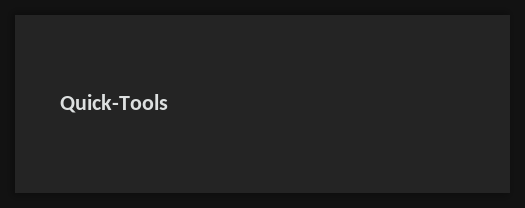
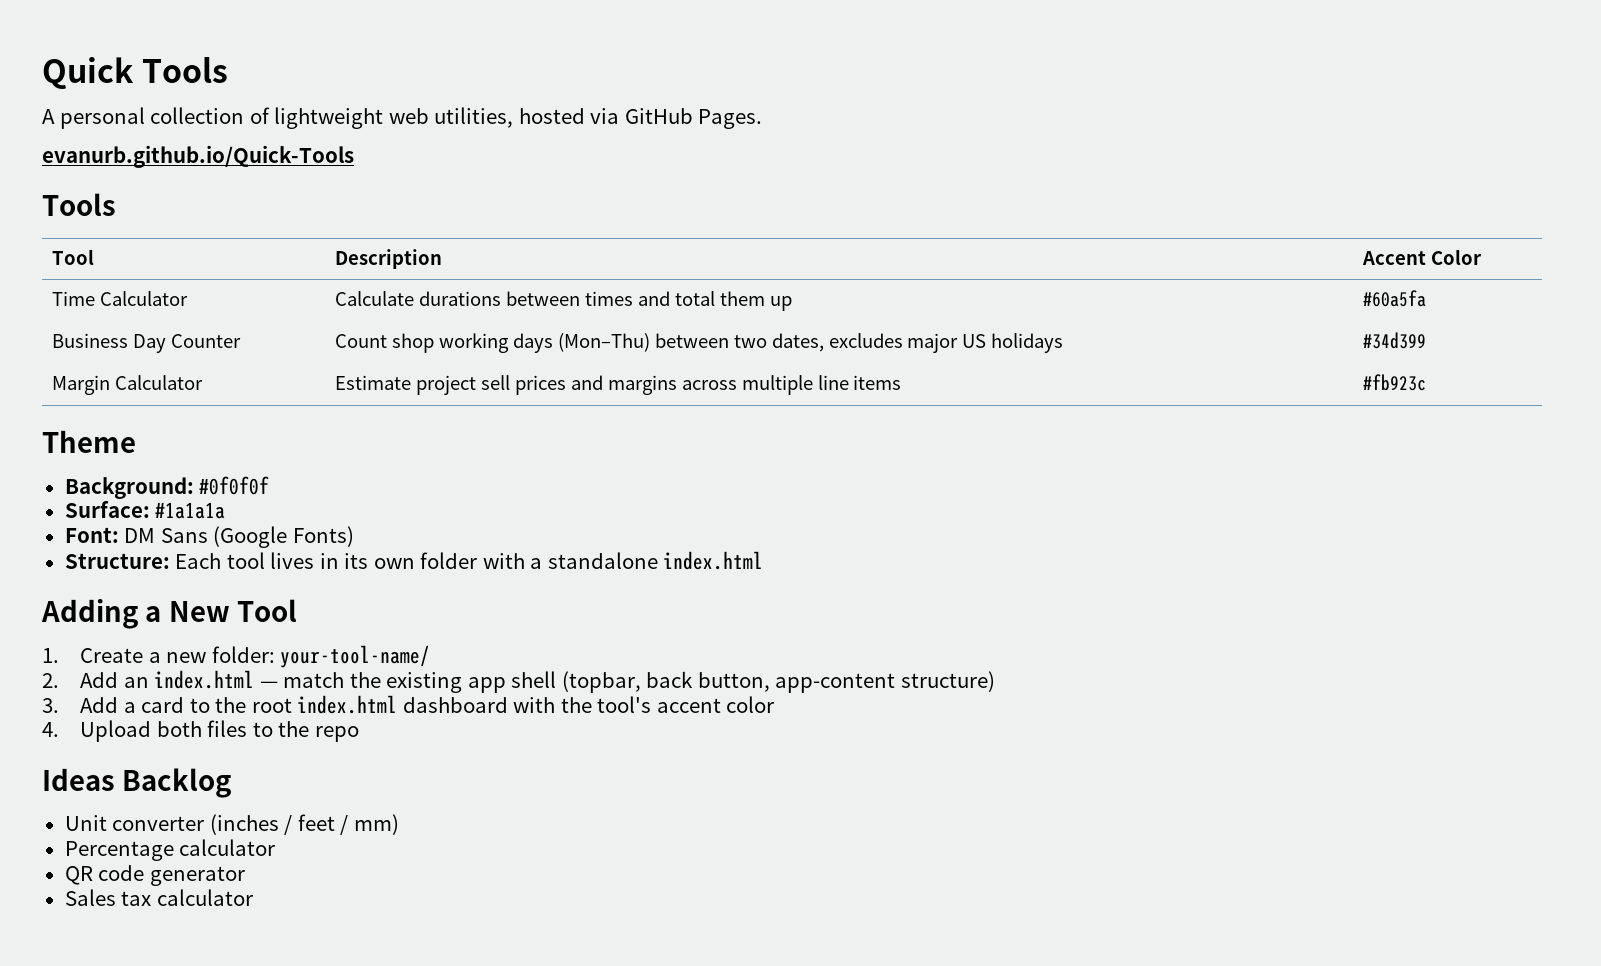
- Quick-Tools
+ Quick Tools
+ A personal collection of lightweight web utilities, hosted via GitHub Pages.
+ evanurb.github.io/Quick-Tools
+ Tools
+ Tool | Description | Accent Color
+ Time Calculator | Calculate durations between times and total them up | #60a5fa
+ Business Day Counter | Count shop working days (Mon–Thu) between two dates, excludes major US holidays | #34d399
+ Margin Calculator | Estimate project sell prices and margins across multiple line items | #fb923c
+ Theme
+ Background: #0f0f0f
+ Surface: #1a1a1a
+ Font: DM Sans (Google Fonts)
+ Structure: Each tool lives in its own folder with a standalone index.html
+ Adding a New Tool
+ 1. Create a new folder: your-tool-name/
+ 2. Add an index.html — match the existing app shell (topbar, back button, app-content structure)
+ 3. Add a card to the root index.html dashboard with the tool's accent color
+ 4. Upload both files to the repo
+ Ideas Backlog
+ Unit converter (inches / feet / mm)
+ Percentage calculator
+ QR code generator
+ Sales tax calculator

